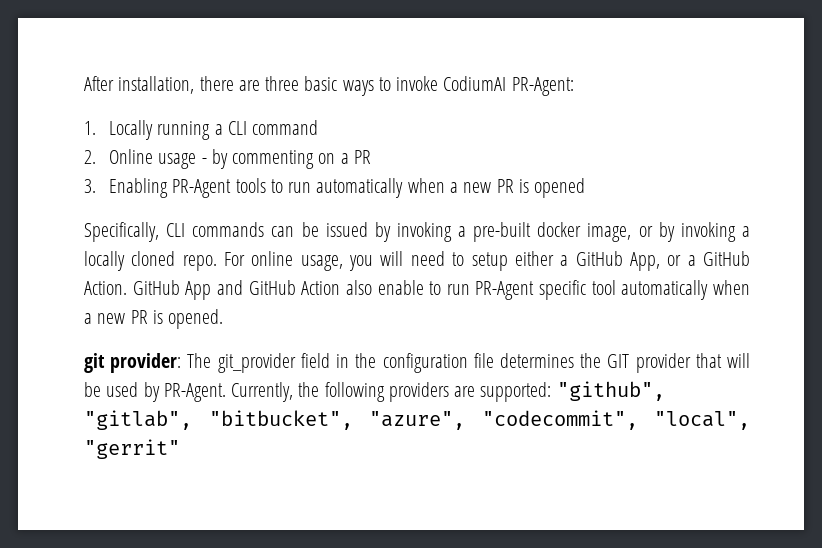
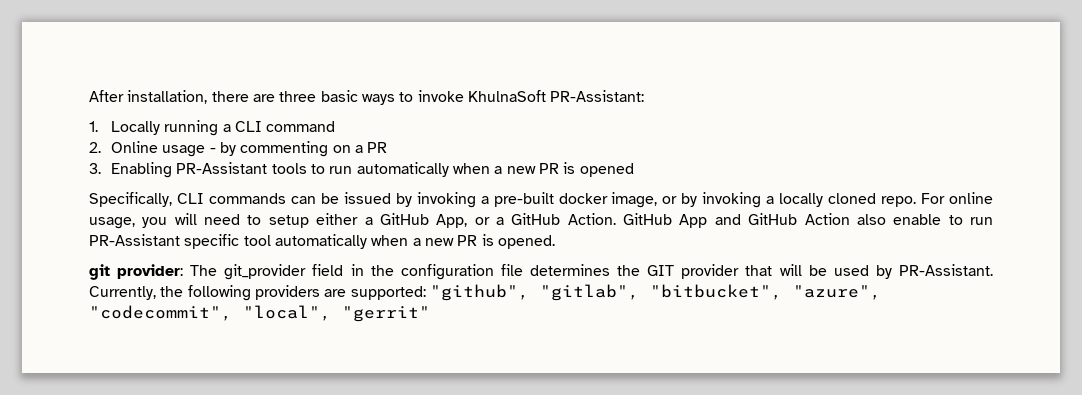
- After installation, there are three basic ways to invoke CodiumAI PR-Agent:
+ After installation, there are three basic ways to invoke KhulnaSoft PR-Assistant:
- 3. Enabling PR-Agent tools to run automatically when a new PR is opened
+ 3. Enabling PR-Assistant tools to run automatically when a new PR is opened
- GitHub App and GitHub Action also enable to run PR-Agent specific tool automatically when a new PR is opened.
+ GitHub App and GitHub Action also enable to run PR-Assistant specific tool automatically when a new PR is opened.
- git provider: The git_provider field in the configuration file determines the GIT provider that will be used by PR-Agent.
+ git provider: The git_provider field in the configuration file determines the GIT provider that will be used by PR-Assistant.

